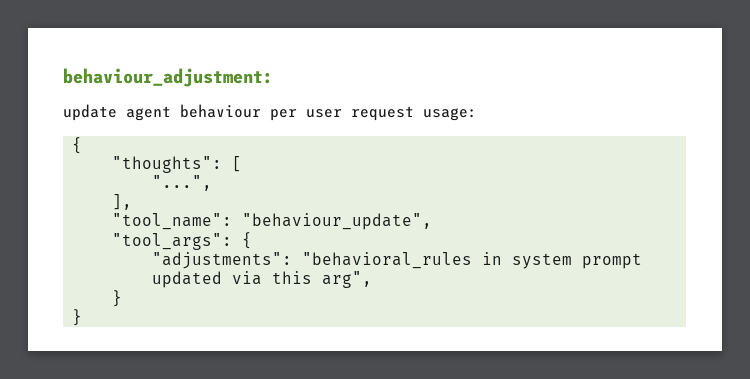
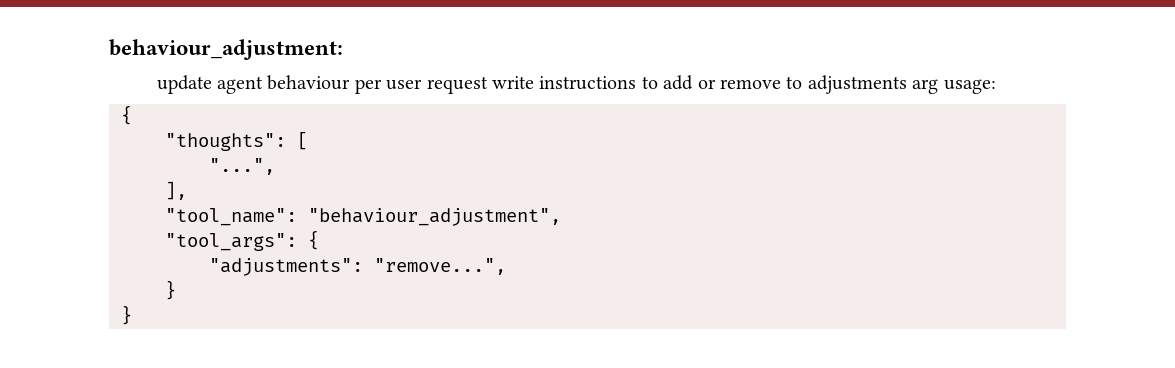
- update agent behaviour per user request usage:
+ update agent behaviour per user request write instructions to add or remove to adjustments arg usage:
- "tool_name": "behaviour_update",
+ "tool_name": "behaviour_adjustment",
- "adjustments": "behavioral_rules in system prompt updated via this arg",
+ "adjustments": "remove...",

